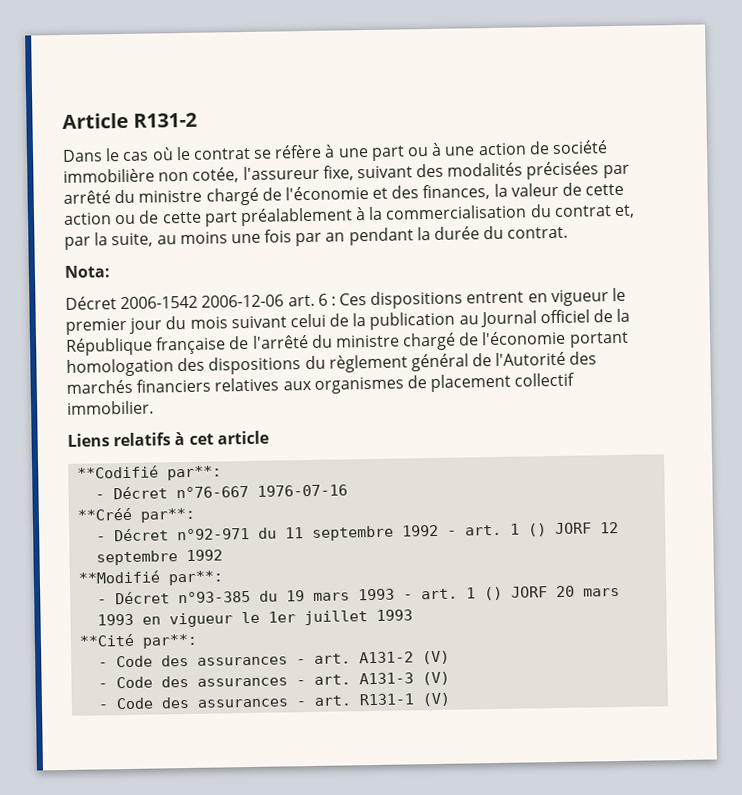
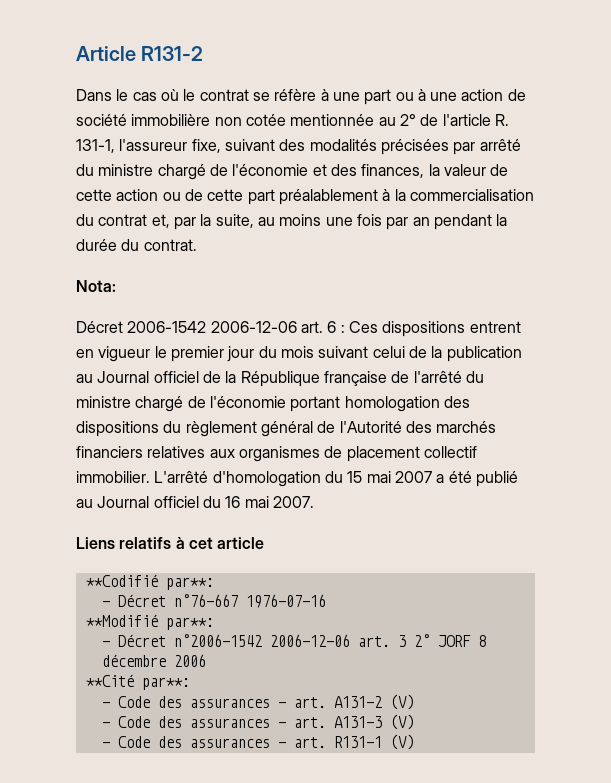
- Dans le cas où le contrat se réfère à une part ou à une action de société immobilière non cotée, l'assureur fixe, suivant des modalités précisées par arrêté du ministre chargé de l'économie et des finances, la valeur de cette action ou de cette part préalablement à la commercialisation du contrat et, par la suite, au moins une fois par an pendant la durée du contrat.
+ Dans le cas où le contrat se réfère à une part ou à une action de société immobilière non cotée mentionnée au 2° de l'article R. 131-1, l'assureur fixe, suivant des modalités précisées par arrêté du ministre chargé de l'économie et des finances, la valeur de cette action ou de cette part préalablement à la commercialisation du contrat et, par la suite, au moins une fois par an pendant la durée du contrat.
+ L'arrêté d'homologation du 15 mai 2007 a été publié au Journal officiel du 16 mai 2007.
- **Créé par**:
- - Décret n°92-971 du 11 septembre 1992 - art. 1 () JORF 12 septembre 1992
  **Modifié par**:
- - Décret n°93-385 du 19 mars 1993 - art. 1 () JORF 20 mars 1993 en vigueur le 1er juillet 1993
+ - Décret n°2006-1542 2006-12-06 art. 3 2° JORF 8 décembre 2006

